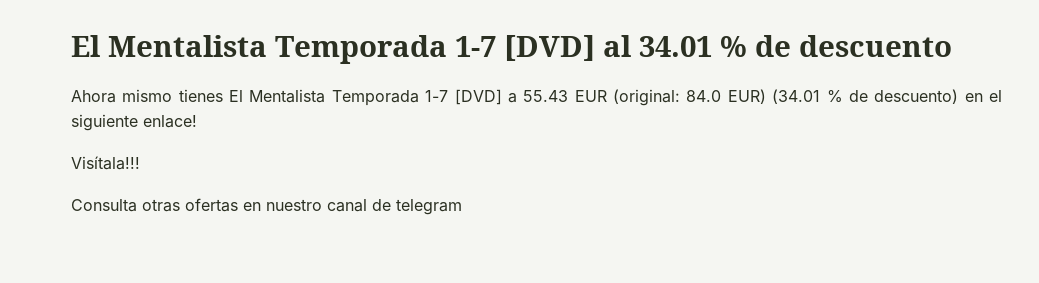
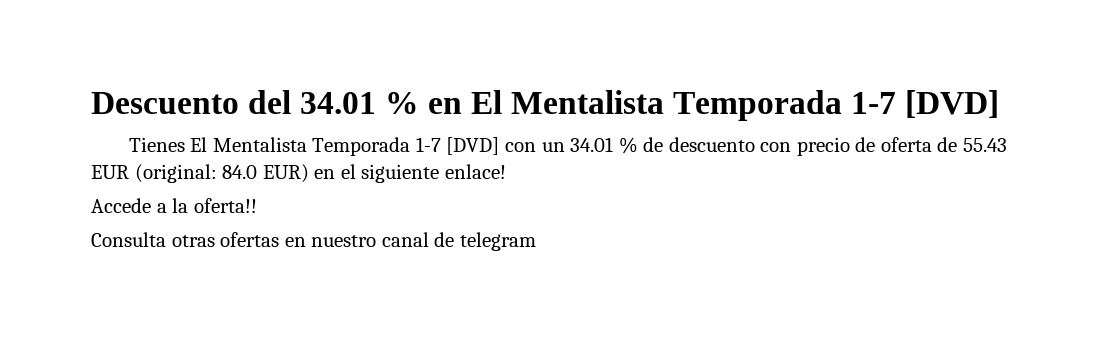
- El Mentalista Temporada 1-7 [DVD] al 34.01 % de descuento
- Ahora mismo tienes El Mentalista Temporada 1-7 [DVD] a 55.43 EUR (original: 84.0 EUR) (34.01 % de descuento) en el siguiente enlace!
+ Descuento del 34.01 % en El Mentalista Temporada 1-7 [DVD]
+ Tienes El Mentalista Temporada 1-7 [DVD] con un 34.01 % de descuento con precio de oferta de 55.43 EUR (original: 84.0 EUR) en el siguiente enlace!
- Visítala!!!
+ Accede a la oferta!!

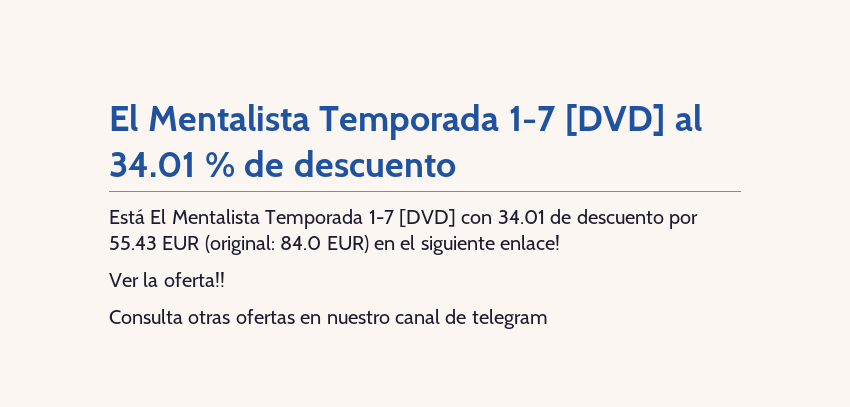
- Descuento del 34.01 % en El Mentalista Temporada 1-7 [DVD]
- Tienes El Mentalista Temporada 1-7 [DVD] con un 34.01 % de descuento con precio de oferta de 55.43 EUR (original: 84.0 EUR) en el siguiente enlace!
+ El Mentalista Temporada 1-7 [DVD] al 34.01 % de descuento
+ Está El Mentalista Temporada 1-7 [DVD] con 34.01 de descuento por 55.43 EUR (original: 84.0 EUR) en el siguiente enlace!
- Accede a la oferta!!
+ Ver la oferta!!

